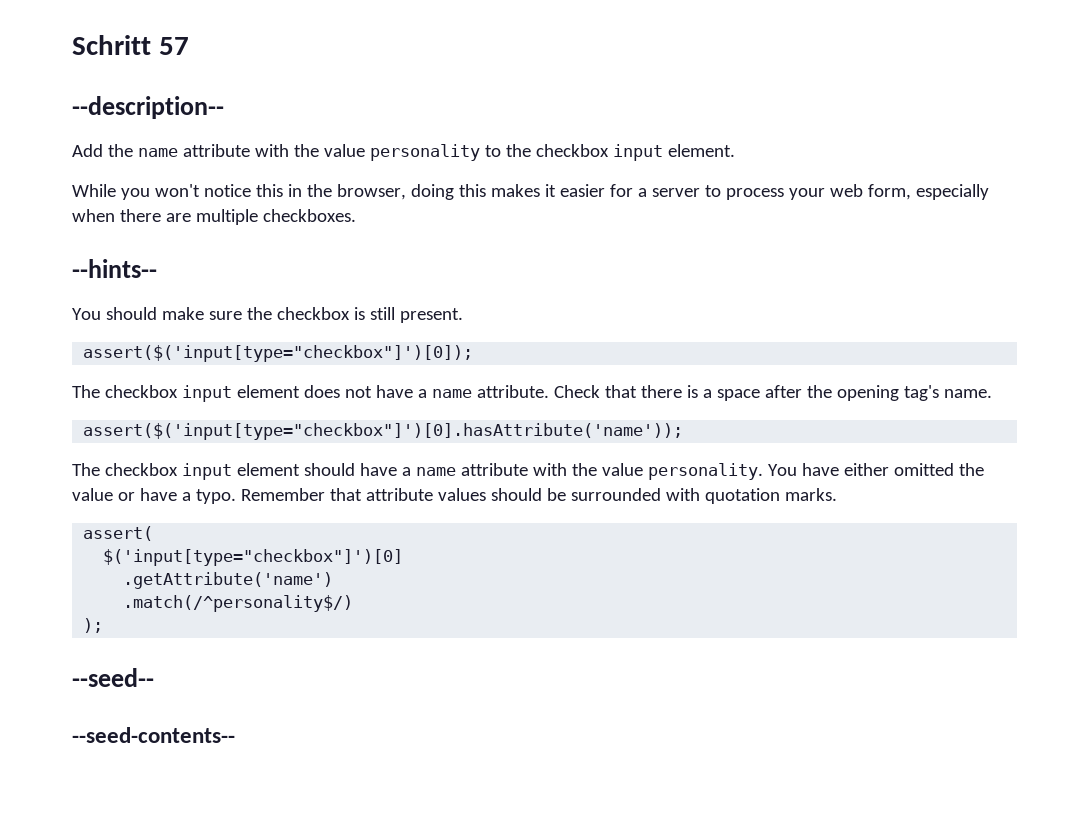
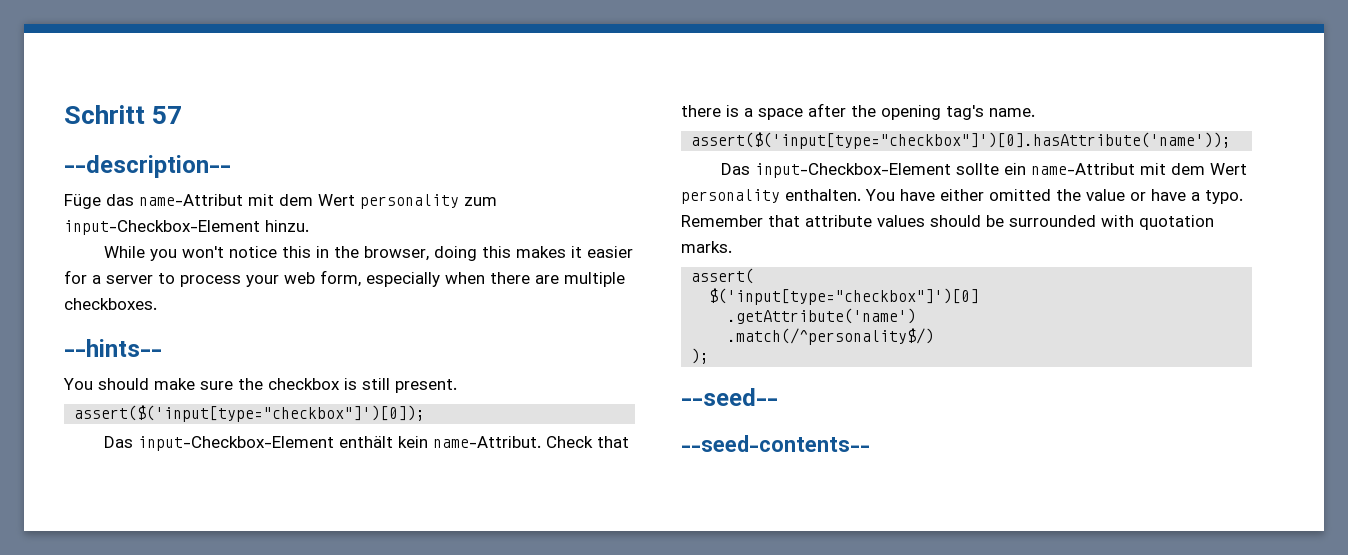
- Add the name attribute with the value personality to the checkbox input element.
+ Füge das name-Attribut mit dem Wert personality zum input-Checkbox-Element hinzu.
- The checkbox input element does not have a name attribute.
+ Das input-Checkbox-Element enthält kein name-Attribut.
- The checkbox input element should have a name attribute with the value personality.
+ Das input-Checkbox-Element sollte ein name-Attribut mit dem Wert personality enthalten.

